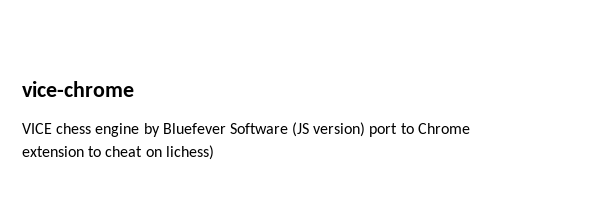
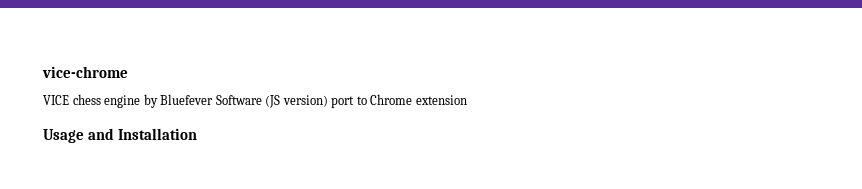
- VICE chess engine by Bluefever Software (JS version) port to Chrome extension to cheat on lichess)
+ VICE chess engine by Bluefever Software (JS version) port to Chrome extension
+ Usage and Installation

